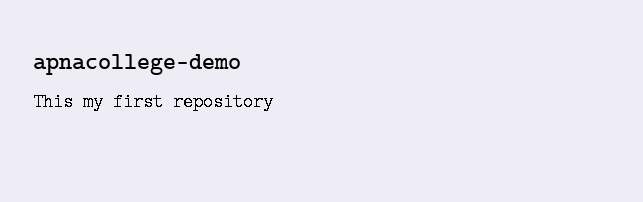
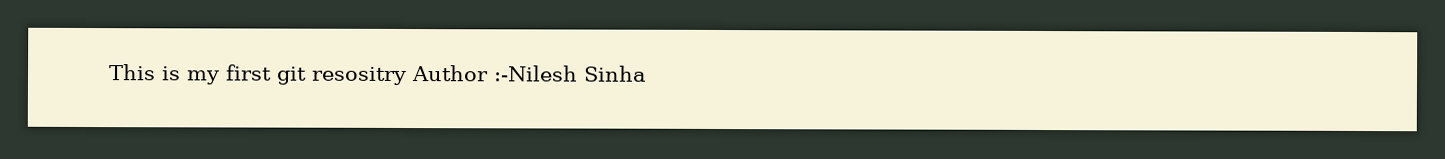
- apnacollege-demo
- This my first repository
+ This is my first git resositry Author :-Nilesh Sinha

